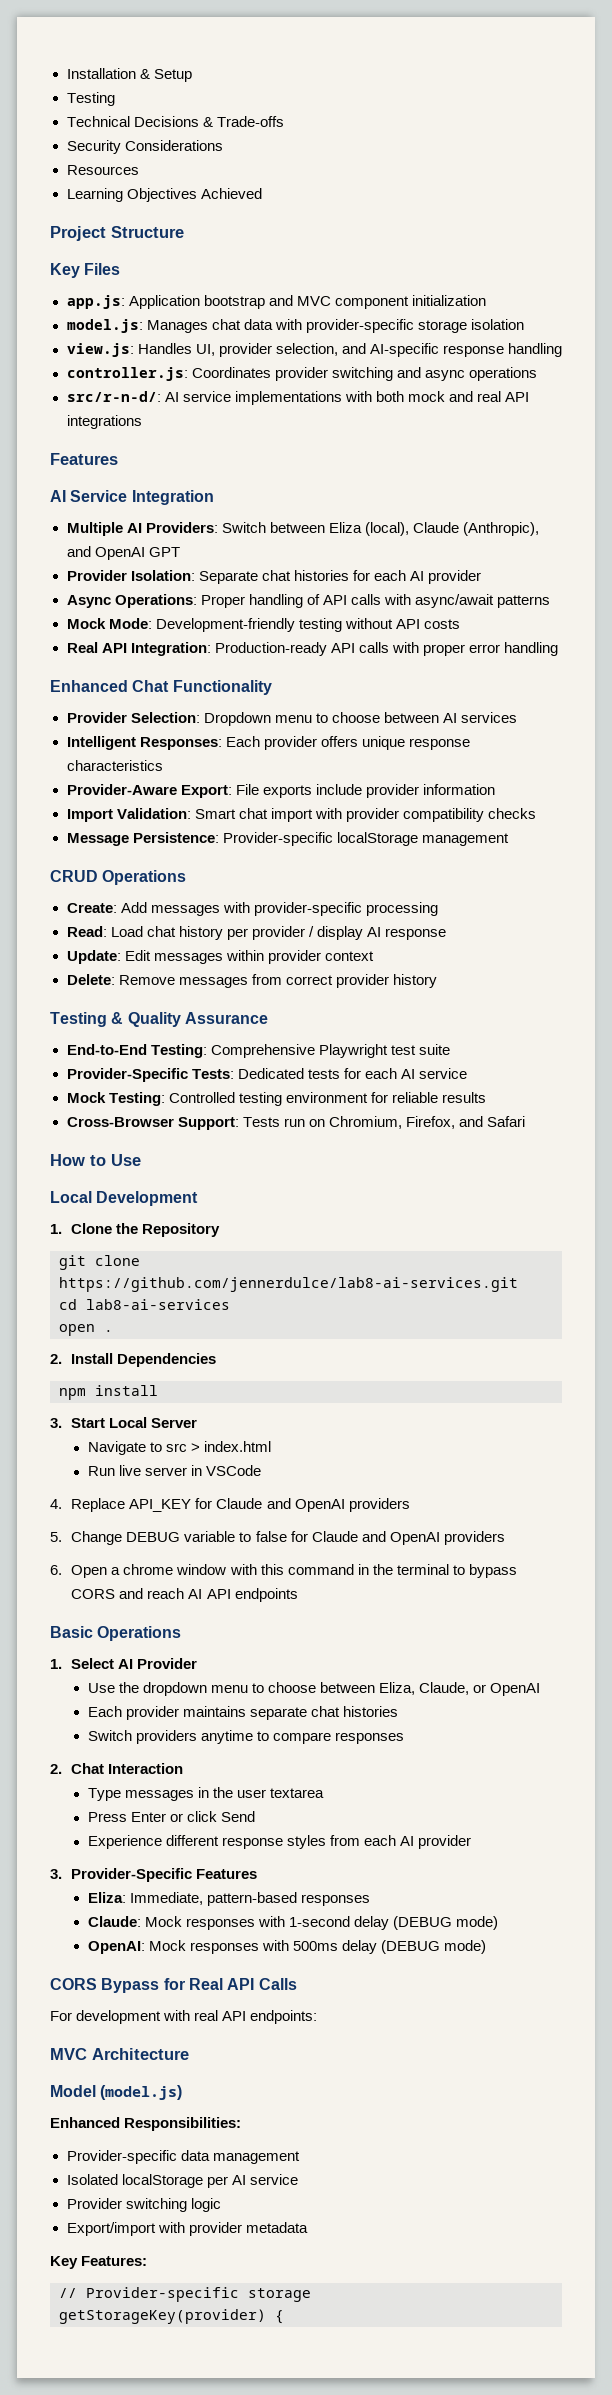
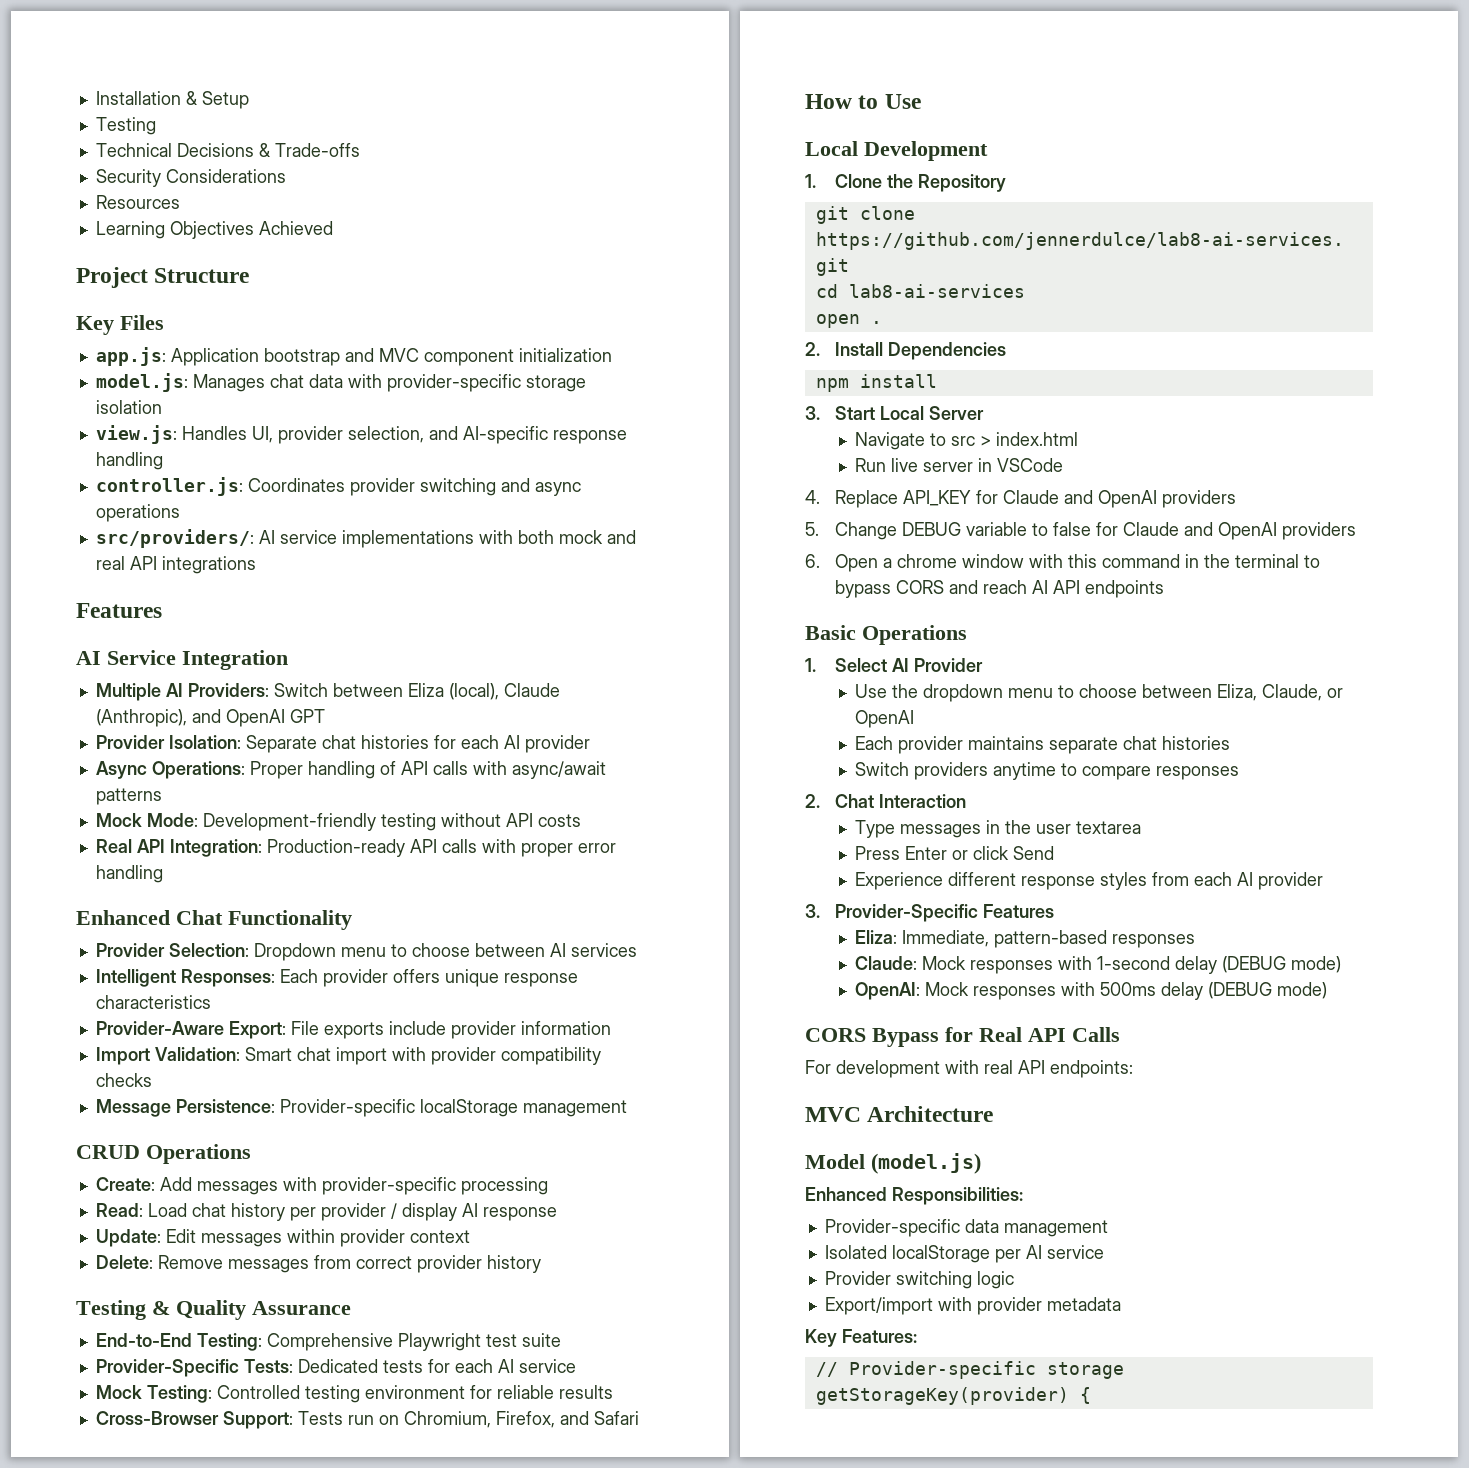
- src/r-n-d/: AI service implementations with both mock and real API integrations
+ src/providers/: AI service implementations with both mock and real API integrations

